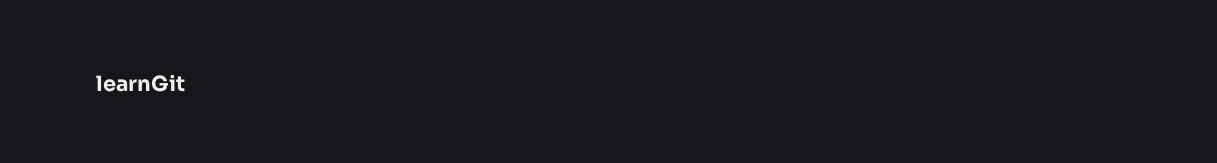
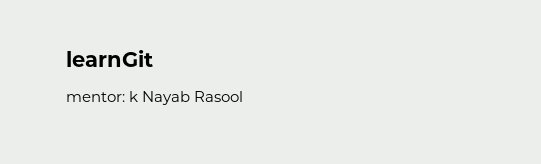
+ mentor: k Nayab Rasool

